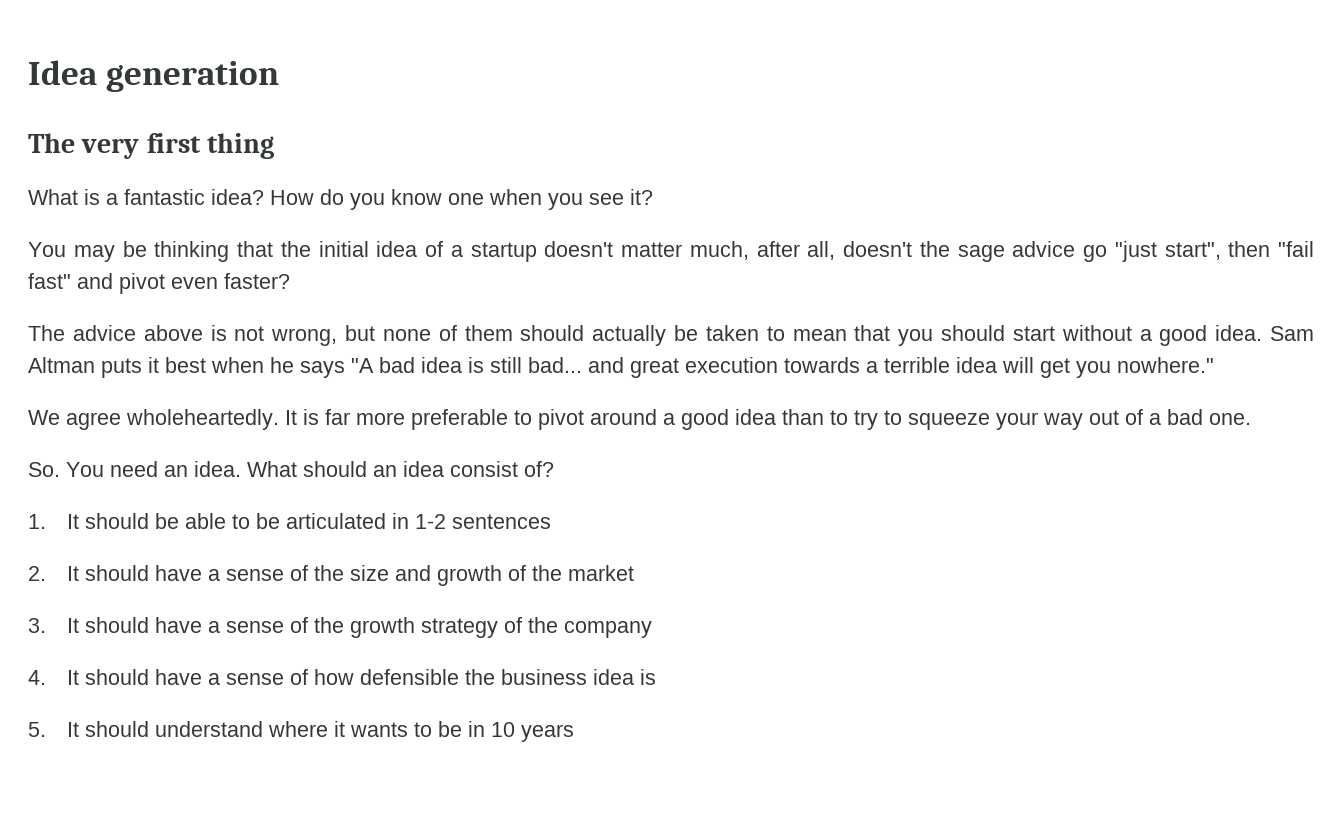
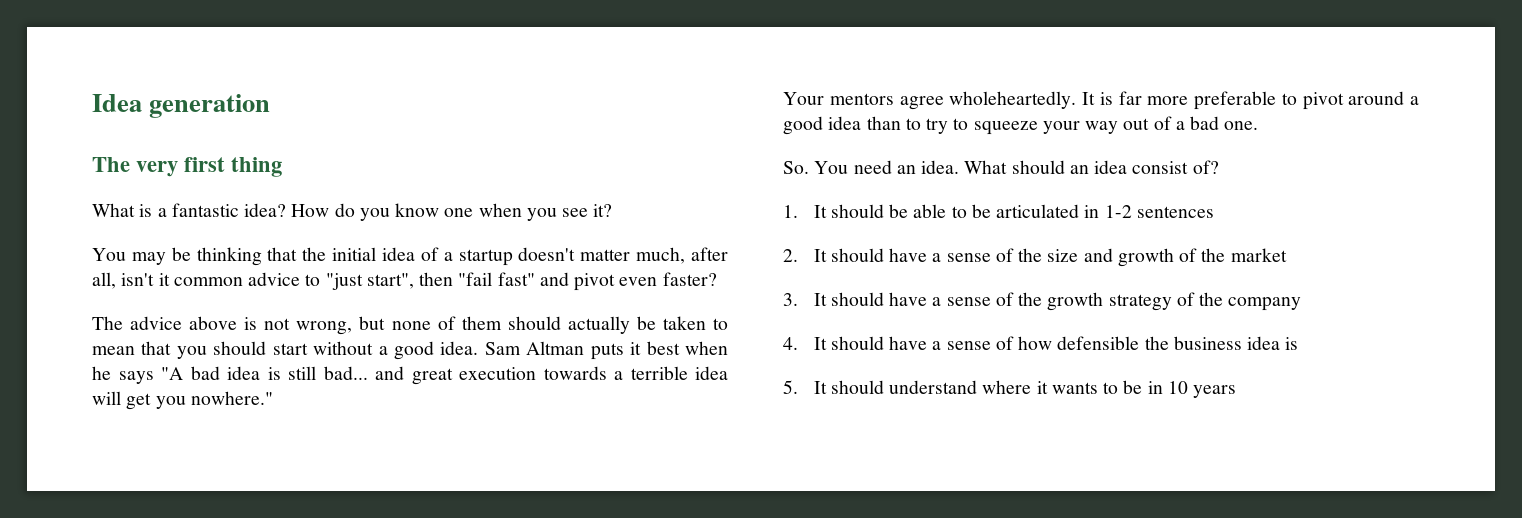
- You may be thinking that the initial idea of a startup doesn't matter much, after all, doesn't the sage advice go "just start", then "fail fast" and pivot even faster?
+ You may be thinking that the initial idea of a startup doesn't matter much, after all, isn't it common advice to "just start", then "fail fast" and pivot even faster?
- We agree wholeheartedly.
+ Your mentors agree wholeheartedly.

